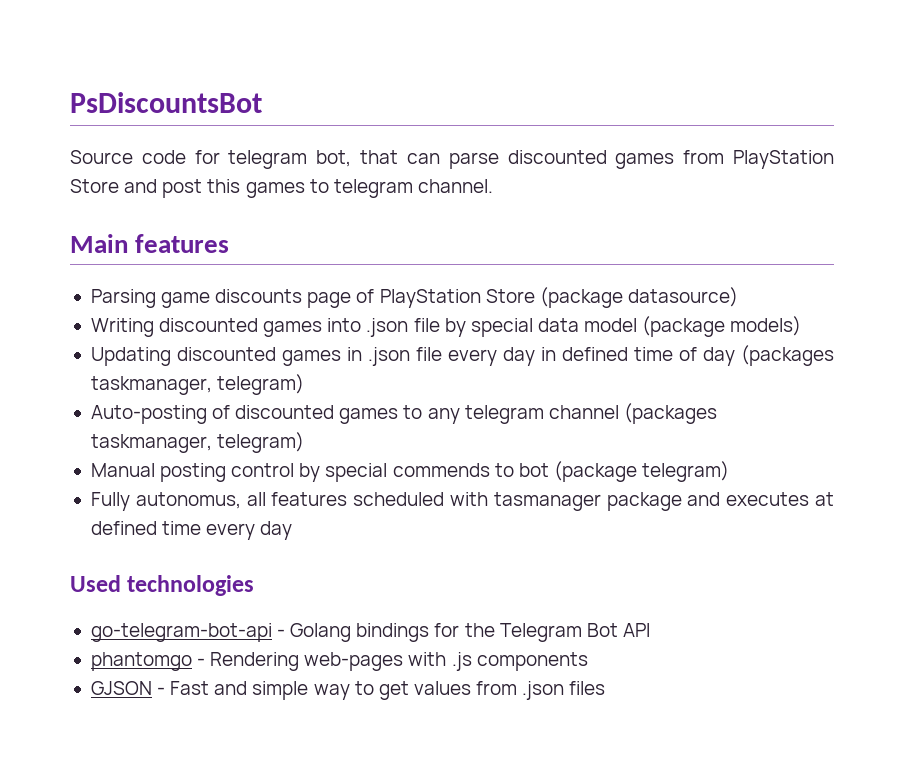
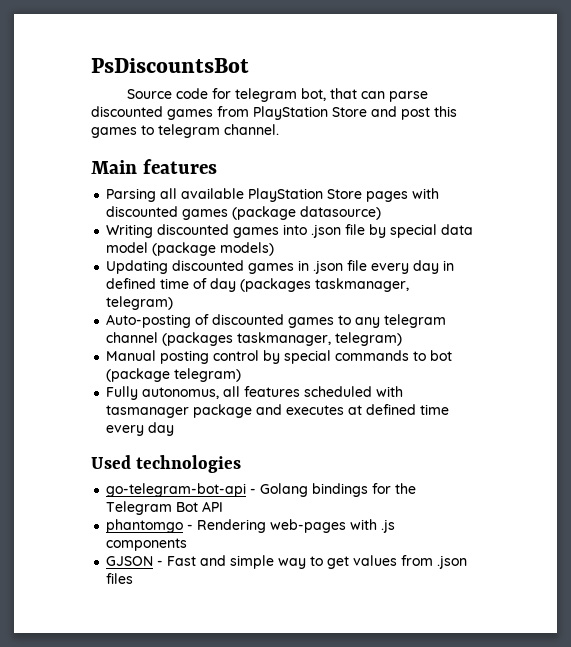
- Parsing game discounts page of PlayStation Store (package datasource)
+ Parsing all available PlayStation Store pages with discounted games (package datasource)
- Manual posting control by special commends to bot (package telegram)
+ Manual posting control by special commands to bot (package telegram)

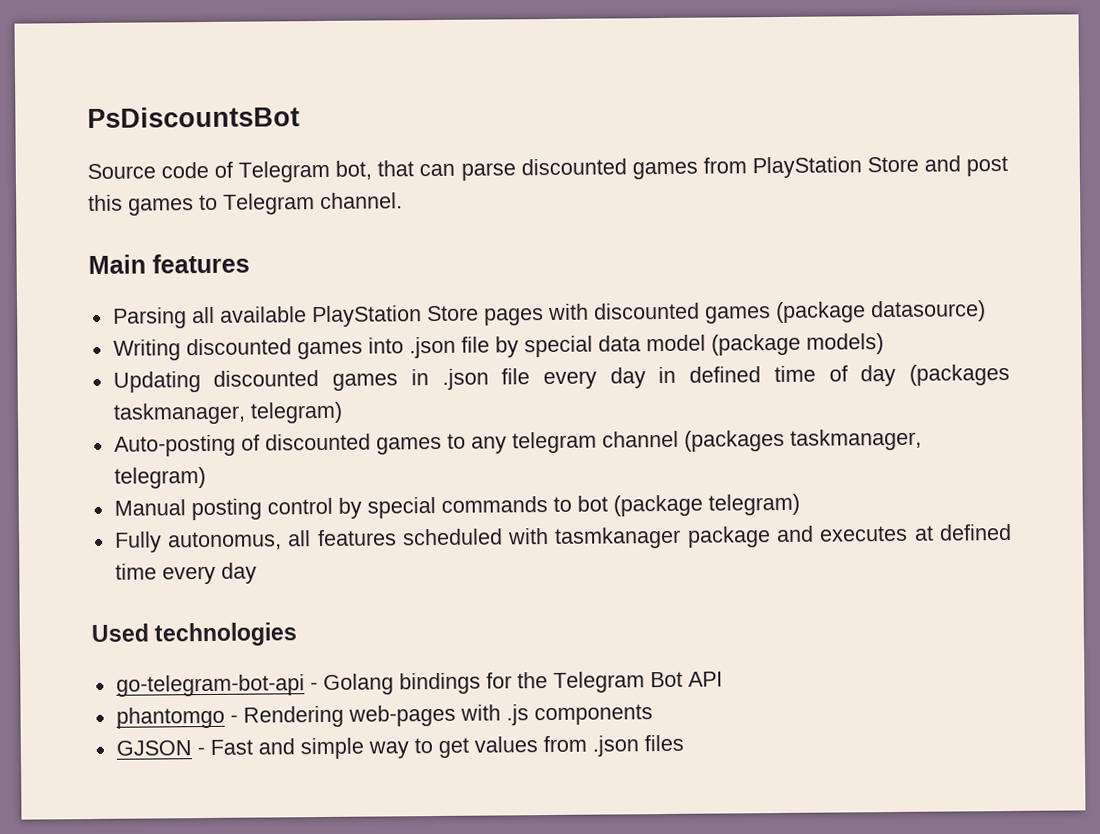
- Source code for telegram bot, that can parse discounted games from PlayStation Store and post this games to telegram channel.
+ Source code of Telegram bot, that can parse discounted games from PlayStation Store and post this games to Telegram channel.
- Fully autonomus, all features scheduled with tasmanager package and executes at defined time every day
+ Fully autonomus, all features scheduled with tasmkanager package and executes at defined time every day

